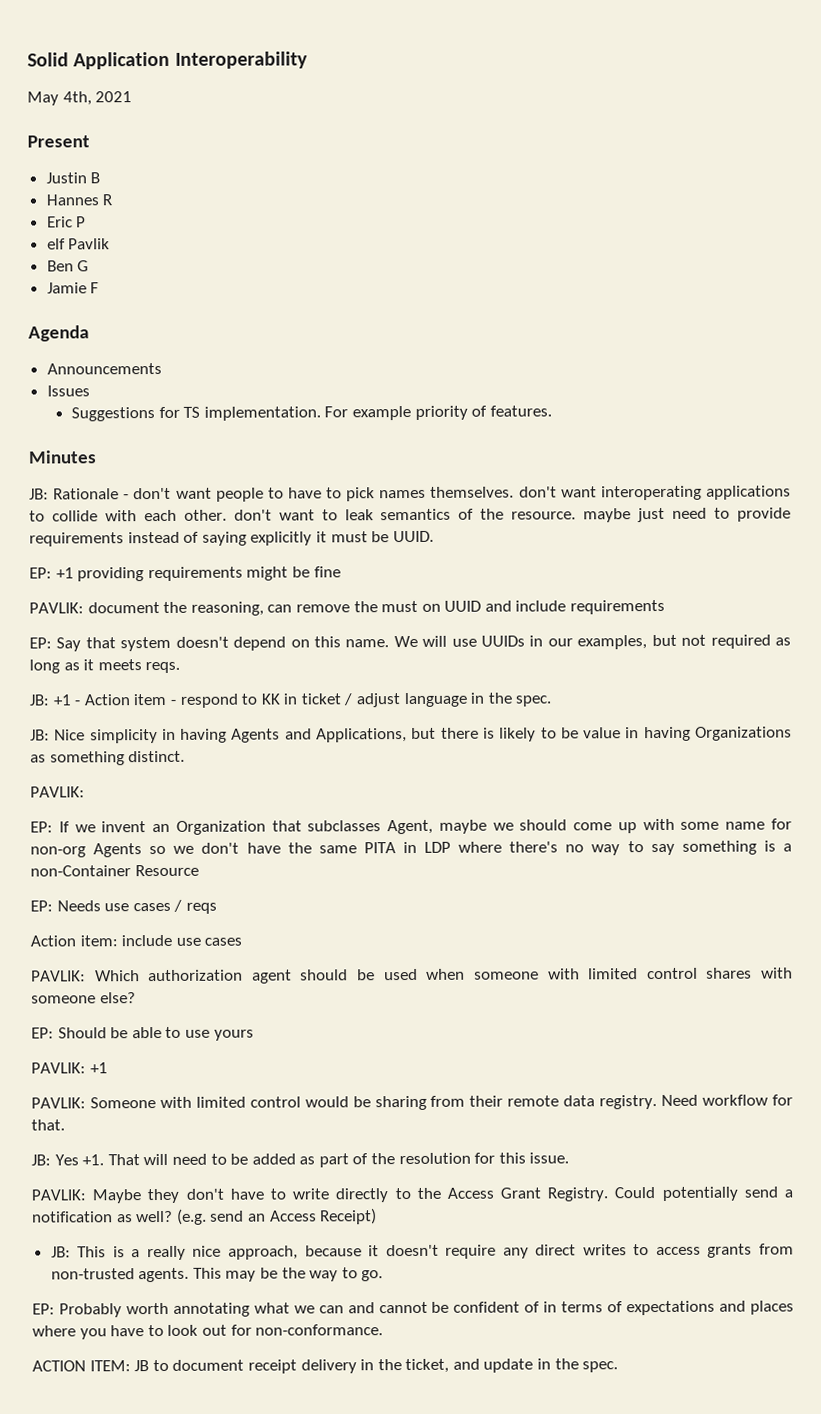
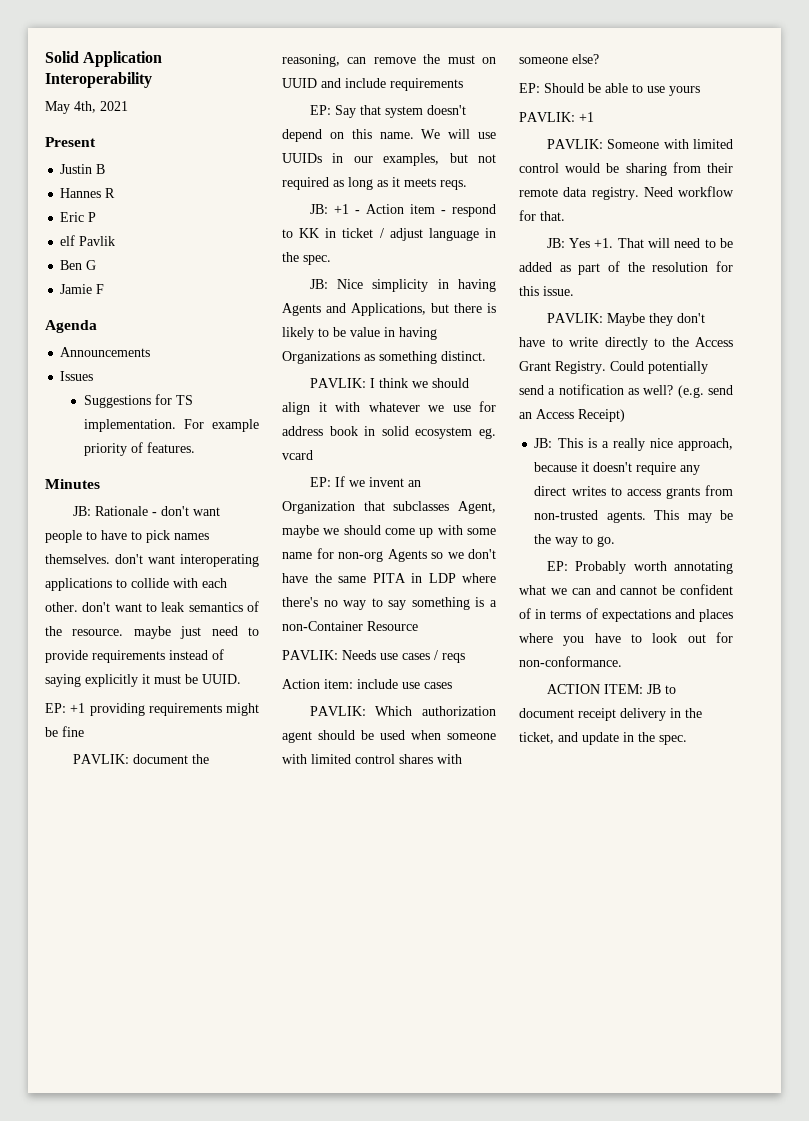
  JB: Nice simplicity in having Agents and Applications, but there is likely to be value in having Organizations as something distinct.
- PAVLIK:
+ PAVLIK: I think we should align it with whatever we use for address book in solid ecosystem eg. vcard
- EP: Needs use cases / reqs
+ PAVLIK: Needs use cases / reqs

